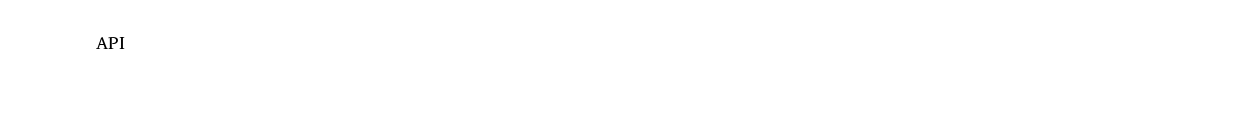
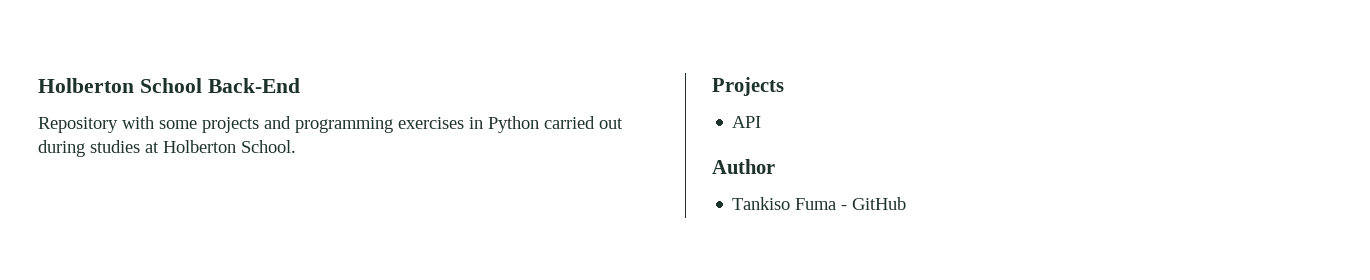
+ Holberton School Back-End
+ Repository with some projects and programming exercises in Python carried out during studies at Holberton School.
+ Projects
  API
+ Author
+ Tankiso Fuma - GitHub

